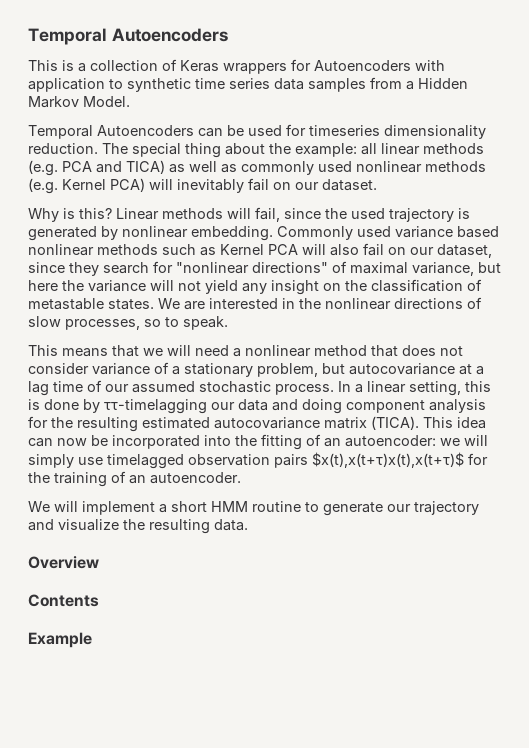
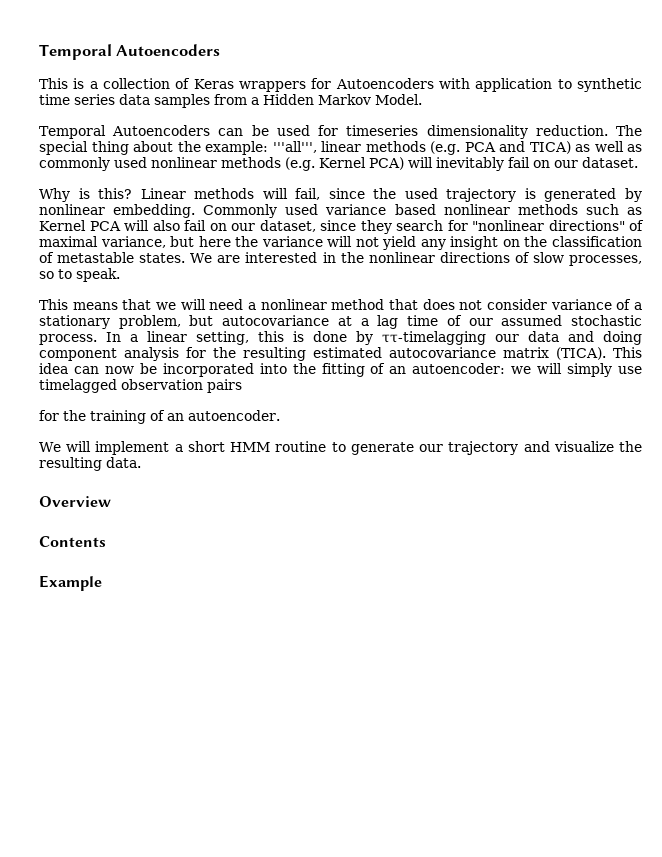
- The special thing about the example: all linear methods (e.g. PCA and TICA) as well as commonly used nonlinear methods (e.g. Kernel PCA) will inevitably fail on our dataset.
+ The special thing about the example: '''all''', linear methods (e.g. PCA and TICA) as well as commonly used nonlinear methods (e.g. Kernel PCA) will inevitably fail on our dataset.
- This idea can now be incorporated into the fitting of an autoencoder: we will simply use timelagged observation pairs $x(t),x(t+τ)x(t),x(t+τ)$ for the training of an autoencoder.
+ This idea can now be incorporated into the fitting of an autoencoder: we will simply use timelagged observation pairs
+ for the training of an autoencoder.

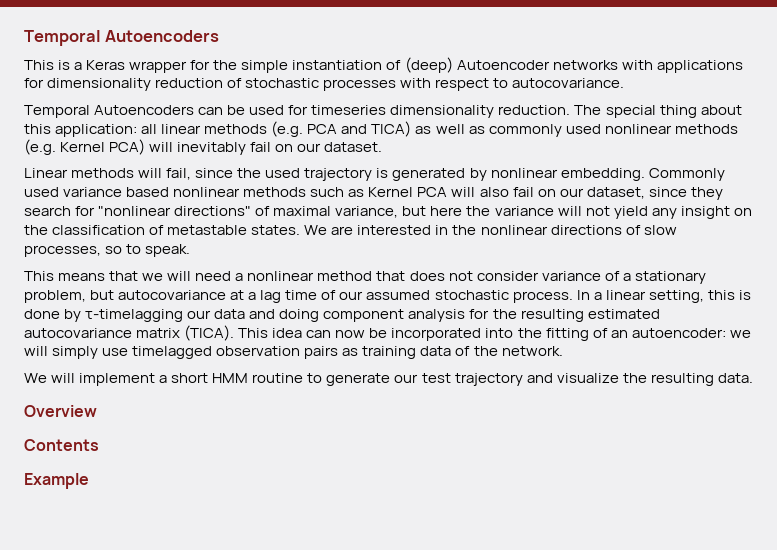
- This is a collection of Keras wrappers for Autoencoders with application to synthetic time series data samples from a Hidden Markov Model.
+ This is a Keras wrapper for the simple instantiation of (deep) Autoencoder networks with applications for dimensionality reduction of stochastic processes with respect to autocovariance.
- The special thing about the example: '''all''', linear methods (e.g. PCA and TICA) as well as commonly used nonlinear methods (e.g. Kernel PCA) will inevitably fail on our dataset.
+ The special thing about this application: all linear methods (e.g. PCA and TICA) as well as commonly used nonlinear methods (e.g. Kernel PCA) will inevitably fail on our dataset.
- Why is this?
- In a linear setting, this is done by ττ-timelagging our data and doing component analysis for the resulting estimated autocovariance matrix (TICA).
+ In a linear setting, this is done by τ-timelagging our data and doing component analysis for the resulting estimated autocovariance matrix (TICA).
- This idea can now be incorporated into the fitting of an autoencoder: we will simply use timelagged observation pairs
- for the training of an autoencoder.
+ This idea can now be incorporated into the fitting of an autoencoder: we will simply use timelagged observation pairs as training data of the network.
- We will implement a short HMM routine to generate our trajectory and visualize the resulting data.
+ We will implement a short HMM routine to generate our test trajectory and visualize the resulting data.

